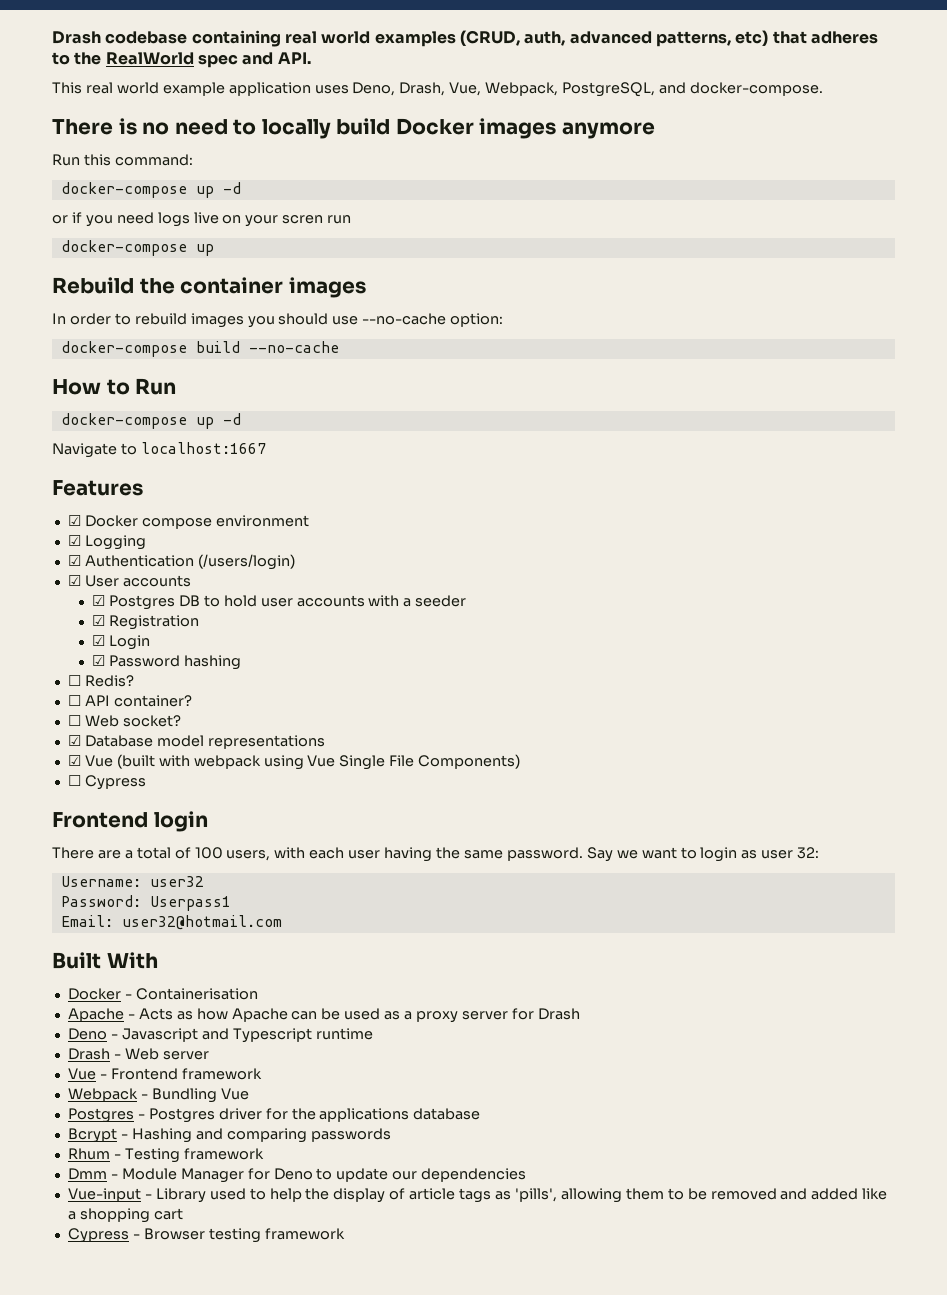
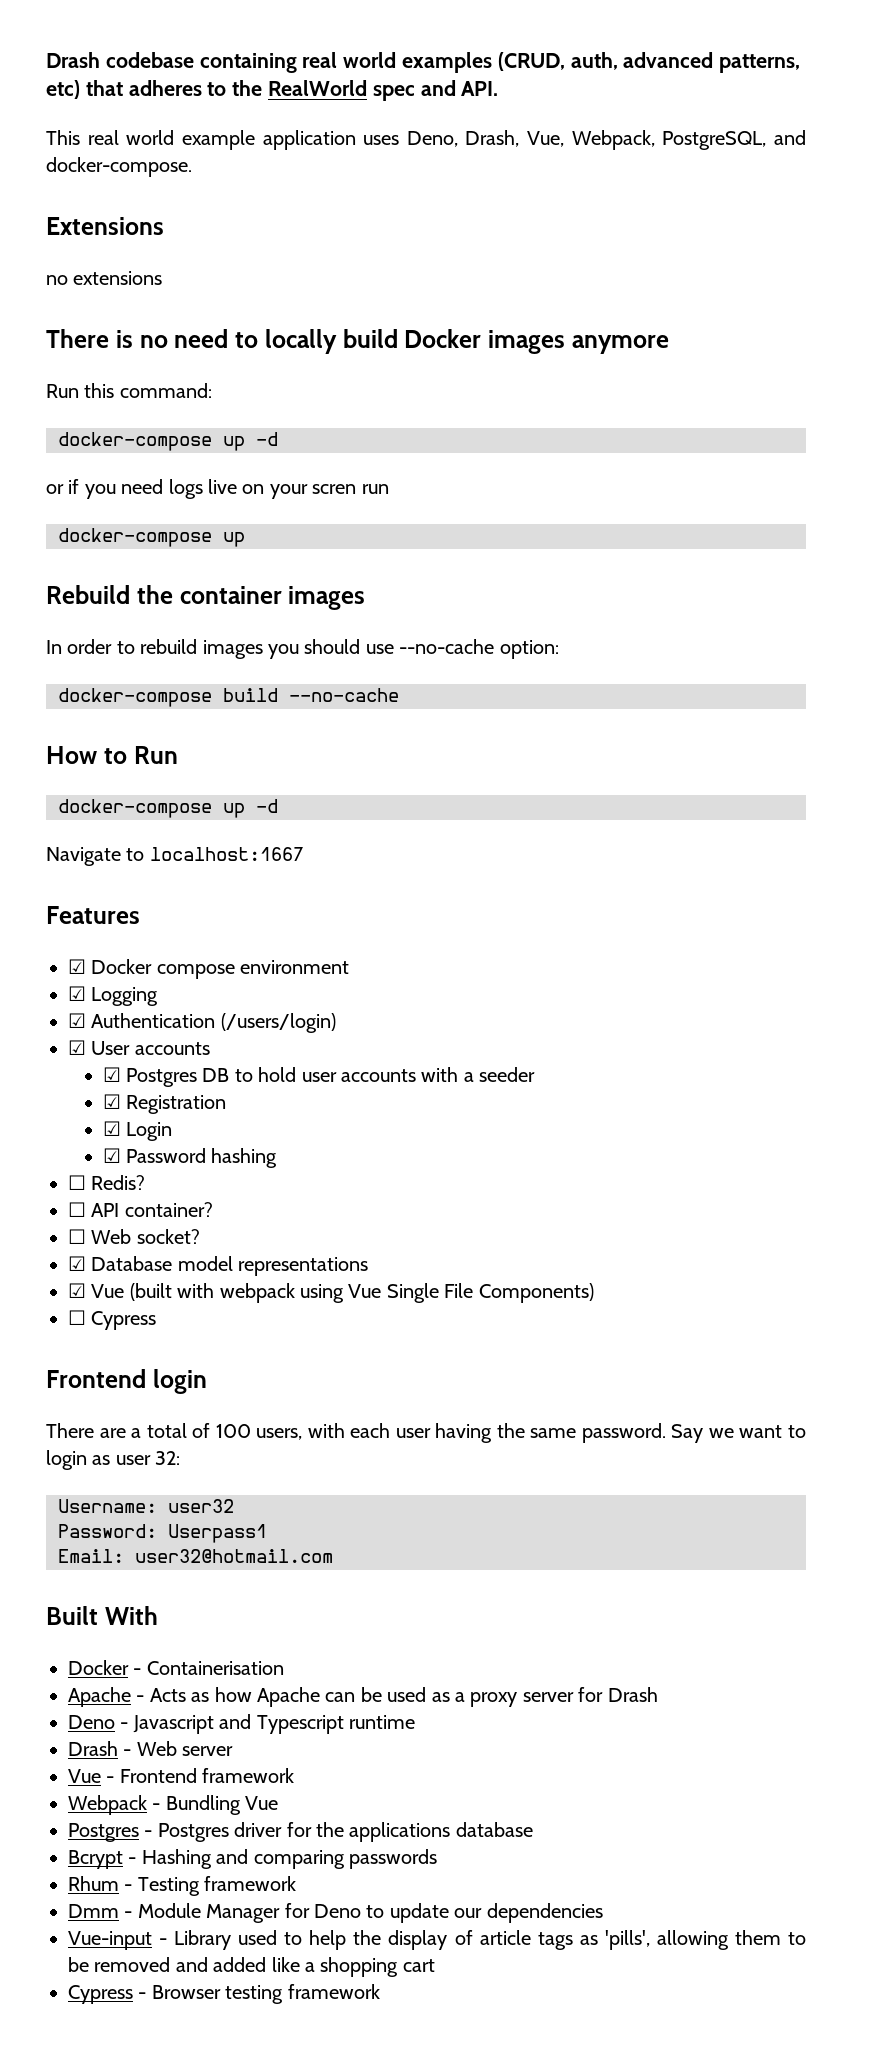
+ Extensions
+ no extensions

